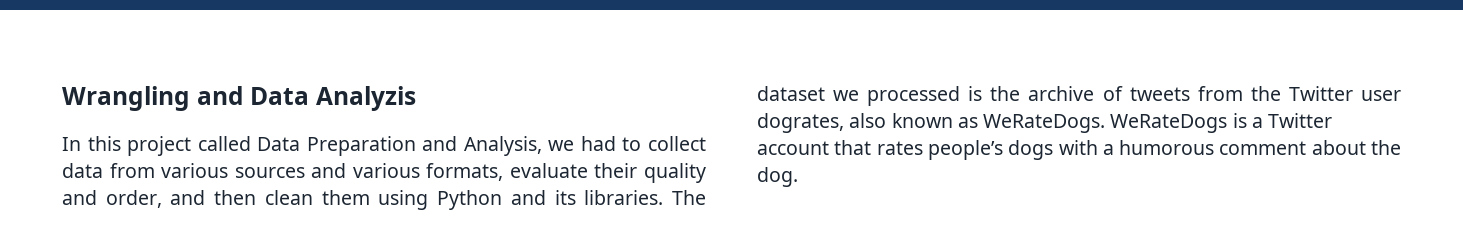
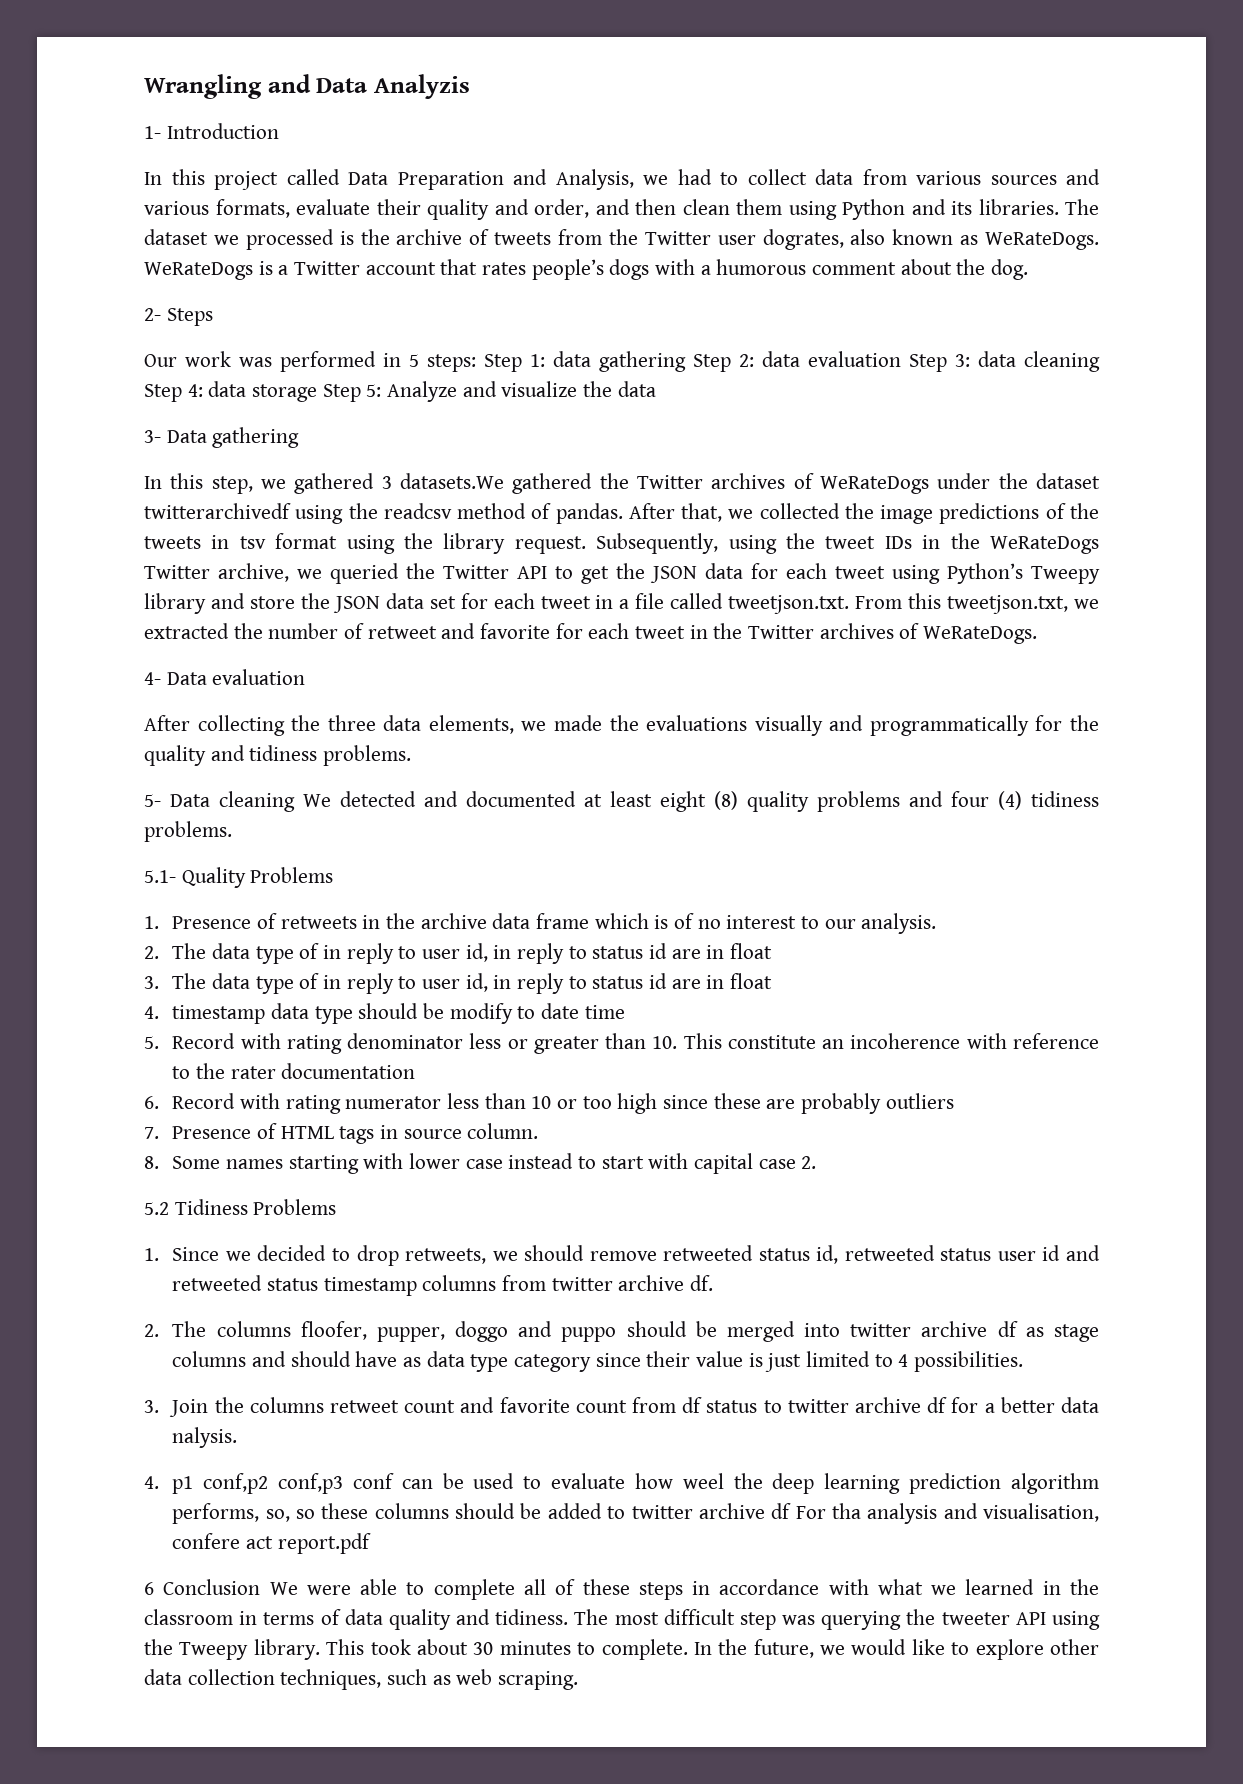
+ 1- Introduction
+ 2- Steps
+ Our work was performed in 5 steps: Step 1: data gathering Step 2: data evaluation Step 3: data cleaning Step 4: data storage Step 5: Analyze and visualize the data
+ 3- Data gathering
+ In this step, we gathered 3 datasets.We gathered the Twitter archives of WeRateDogs under the dataset twitterarchivedf using the readcsv method of pandas. After that, we collected the image predictions of the tweets in tsv format using the library request. Subsequently, using the tweet IDs in the WeRateDogs Twitter archive, we queried the Twitter API to get the JSON data for each tweet using Python’s Tweepy library and store the JSON data set for each tweet in a file called tweetjson.txt. From this tweetjson.txt, we extracted the number of retweet and favorite for each tweet in the Twitter archives of WeRateDogs.
+ 4- Data evaluation
+ After collecting the three data elements, we made the evaluations visually and programmatically for the quality and tidiness problems.
+ 5- Data cleaning We detected and documented at least eight (8) quality problems and four (4) tidiness problems.
+ 5.1- Quality Problems
+ 1. Presence of retweets in the archive data frame which is of no interest to our analysis.
+ 2. The data type of in reply to user id, in reply to status id are in float
+ 3. The data type of in reply to user id, in reply to status id are in float
+ 4. timestamp data type should be modify to date time
+ 5. Record with rating denominator less or greater than 10. This constitute an incoherence with reference to the rater documentation
+ 6. Record with rating numerator less than 10 or too high since these are probably outliers
+ 7. Presence of HTML tags in source column.
+ 8. Some names starting with lower case instead to start with capital case 2.
+ 5.2 Tidiness Problems
+ 1. Since we decided to drop retweets, we should remove retweeted status id, retweeted status user id and retweeted status timestamp columns from twitter archive df.
+ 2. The columns floofer, pupper, doggo and puppo should be merged into twitter archive df as stage columns and should have as data type category since their value is just limited to 4 possibilities.
+ 3. Join the columns retweet count and favorite count from df status to twitter archive df for a better data nalysis.
+ 4. p1 conf,p2 conf,p3 conf can be used to evaluate how weel the deep learning prediction algorithm performs, so, so these columns should be added to twitter archive df For tha analysis and visualisation, confere act report.pdf
+ 6 Conclusion We were able to complete all of these steps in accordance with what we learned in the classroom in terms of data quality and tidiness. The most difficult step was querying the tweeter API using the Tweepy library. This took about 30 minutes to complete. In the future, we would like to explore other data collection techniques, such as web scraping.

